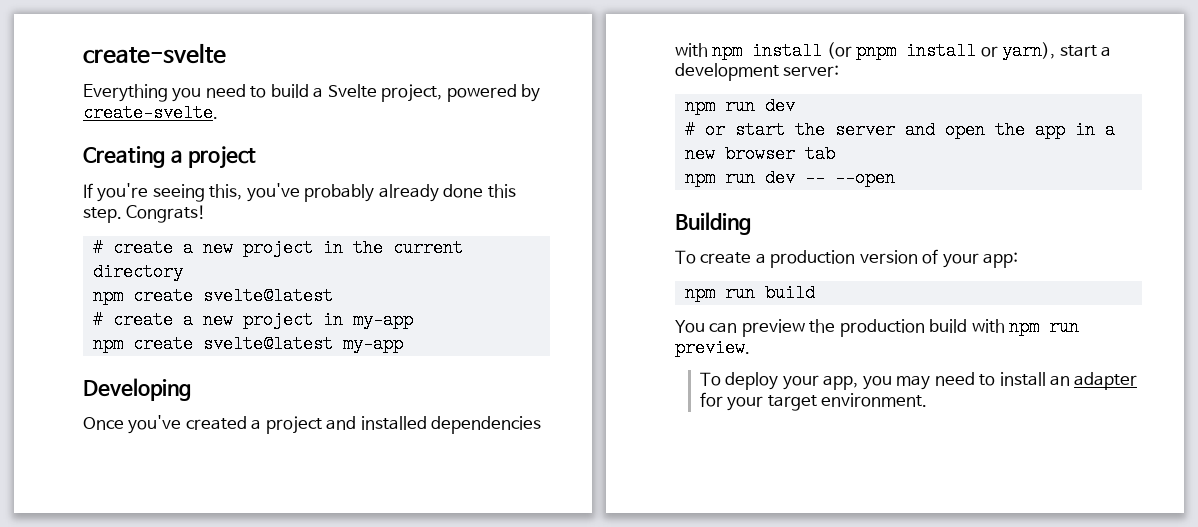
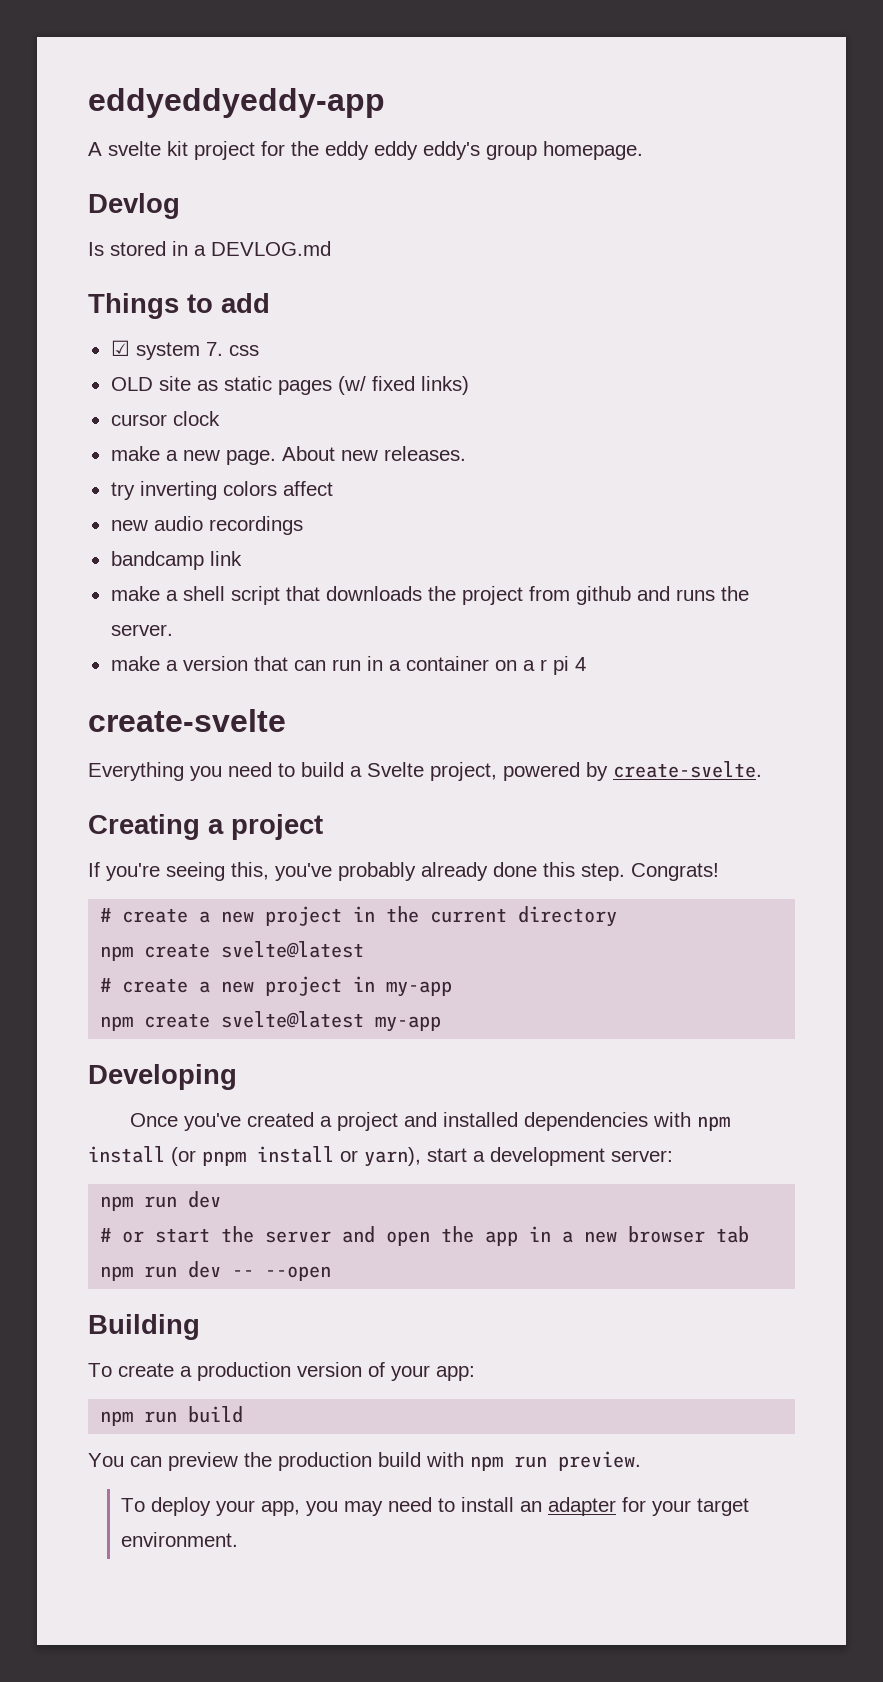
+ eddyeddyeddy-app
+ A svelte kit project for the eddy eddy eddy's group homepage.
+ Devlog
+ Is stored in a DEVLOG.md
+ Things to add
+ ☑ system 7. css
+ OLD site as static pages (w/ fixed links)
+ cursor clock
+ make a new page. About new releases.
+ try inverting colors affect
+ new audio recordings
+ bandcamp link
+ make a shell script that downloads the project from github and runs the server.
+ make a version that can run in a container on a r pi 4

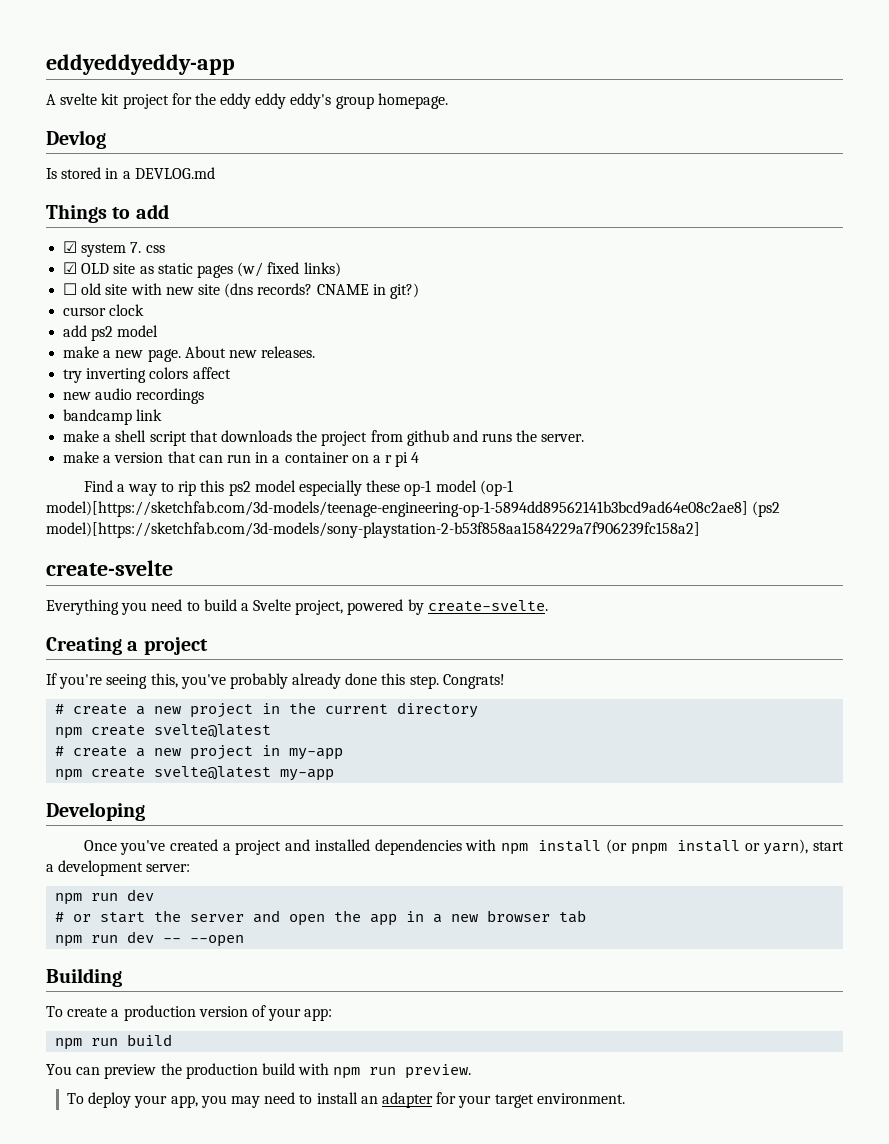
- OLD site as static pages (w/ fixed links)
+ ☑ OLD site as static pages (w/ fixed links)
+ ☐ old site with new site (dns records? CNAME in git?)
+ add ps2 model
+ Find a way to rip this ps2 model especially these op-1 model (op-1 model)[https://sketchfab.com/3d-models/teenage-engineering-op-1-5894dd89562141b3bcd9ad64e08c2ae8] (ps2 model)[https://sketchfab.com/3d-models/sony-playstation-2-b53f858aa1584229a7f906239fc158a2]

